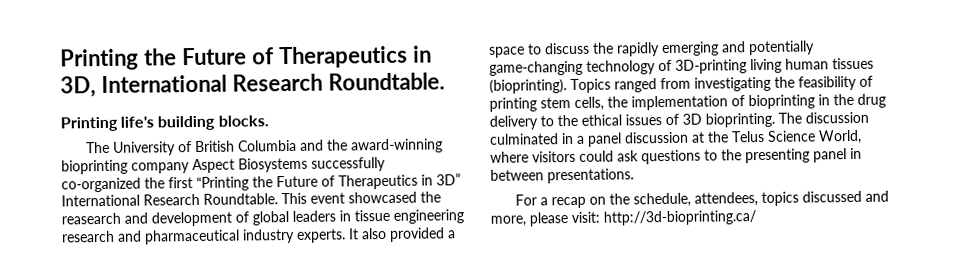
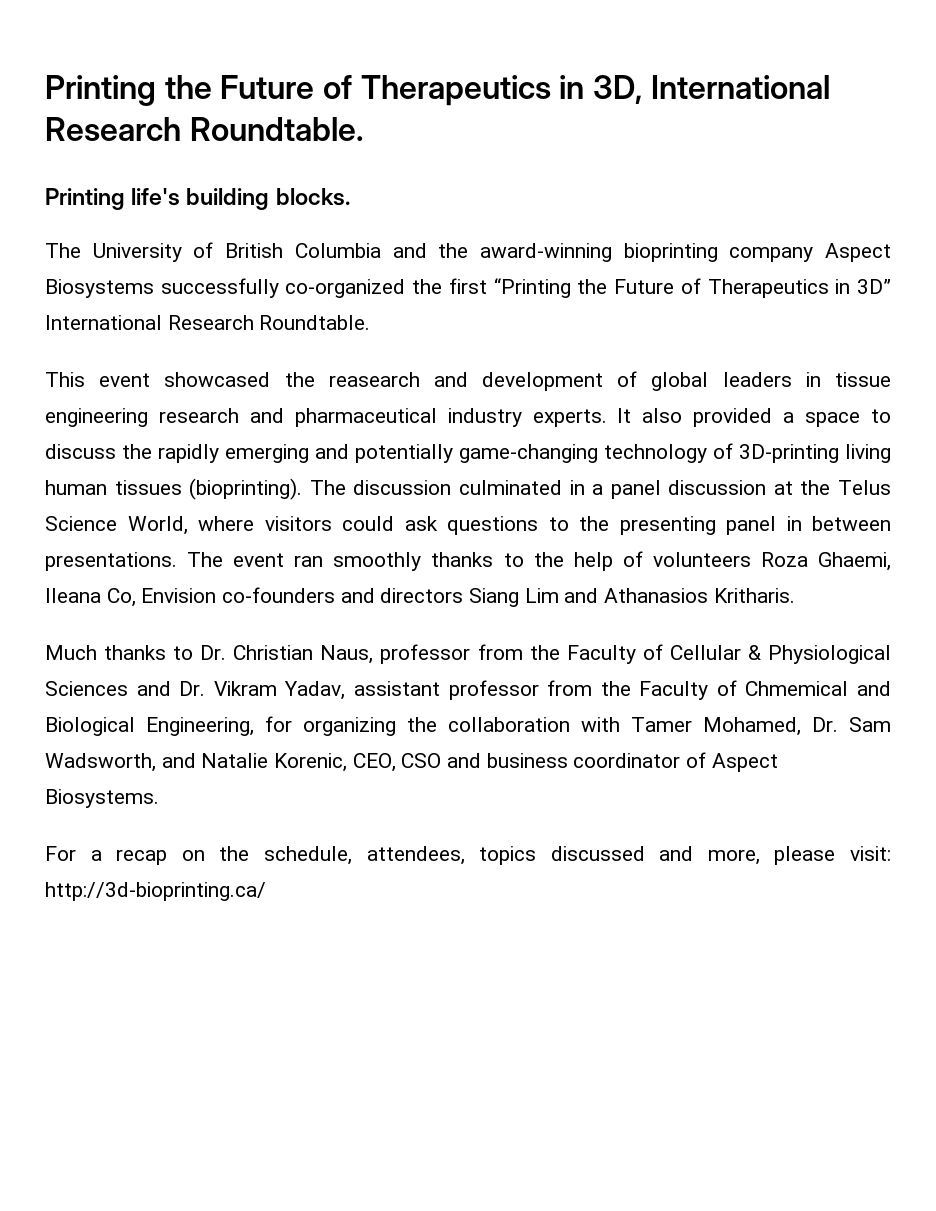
- The University of British Columbia and the award-winning bioprinting company Aspect Biosystems successfully co-organized the first “Printing the Future of Therapeutics in 3D” International Research Roundtable. This event showcased the reasearch and development of global leaders in tissue engineering research and pharmaceutical industry experts.
+ The University of British Columbia and the award-winning bioprinting company Aspect Biosystems successfully co-organized the first “Printing the Future of Therapeutics in 3D” International Research Roundtable.
+ This event showcased the reasearch and development of global leaders in tissue engineering research and pharmaceutical industry experts.
- Topics ranged from investigating the feasibility of printing stem cells, the implementation of bioprinting in the drug delivery to the ethical issues of 3D bioprinting.
+ The event ran smoothly thanks to the help of volunteers Roza Ghaemi, Ileana Co, Envision co-founders and directors Siang Lim and Athanasios Kritharis.
+ Much thanks to Dr. Christian Naus, professor from the Faculty of Cellular & Physiological Sciences and Dr. Vikram Yadav, assistant professor from the Faculty of Chmemical and Biological Engineering, for organizing the collaboration with Tamer Mohamed, Dr. Sam Wadsworth, and Natalie Korenic, CEO, CSO and business coordinator of Aspect Biosystems.

